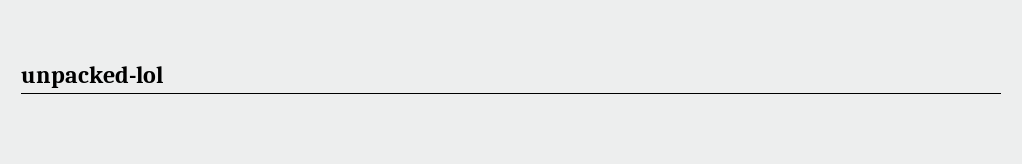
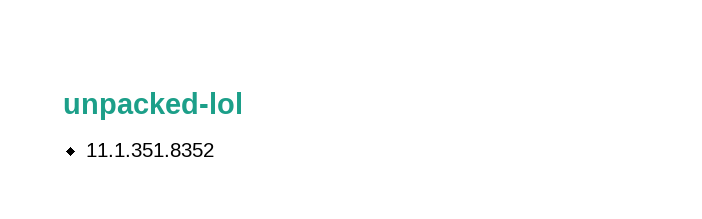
+ 11.1.351.8352

